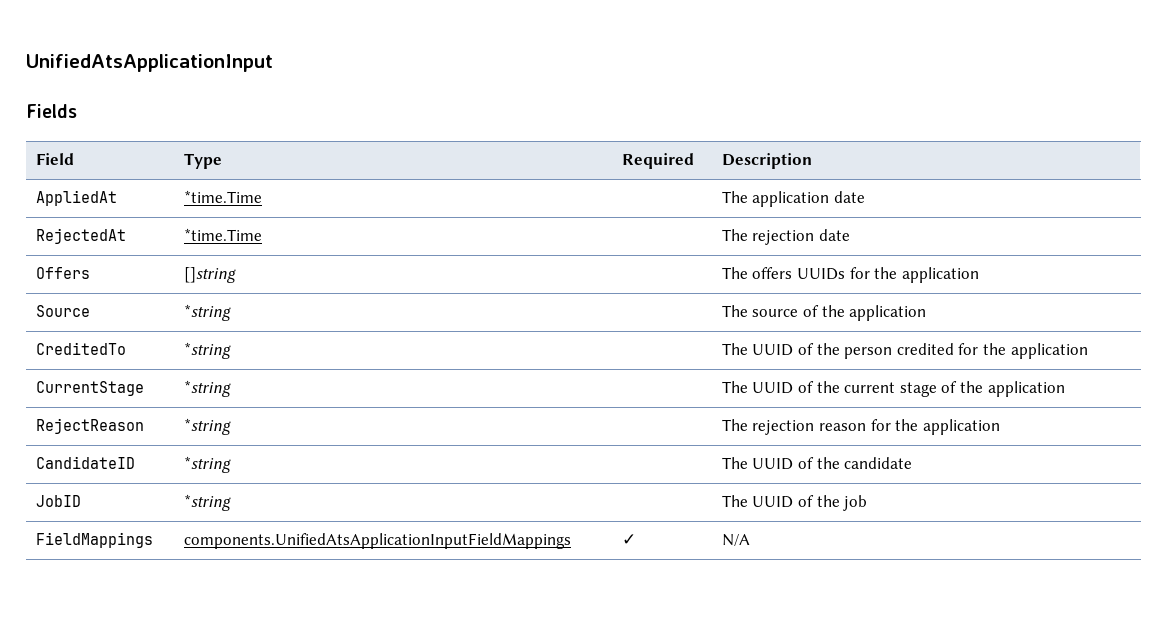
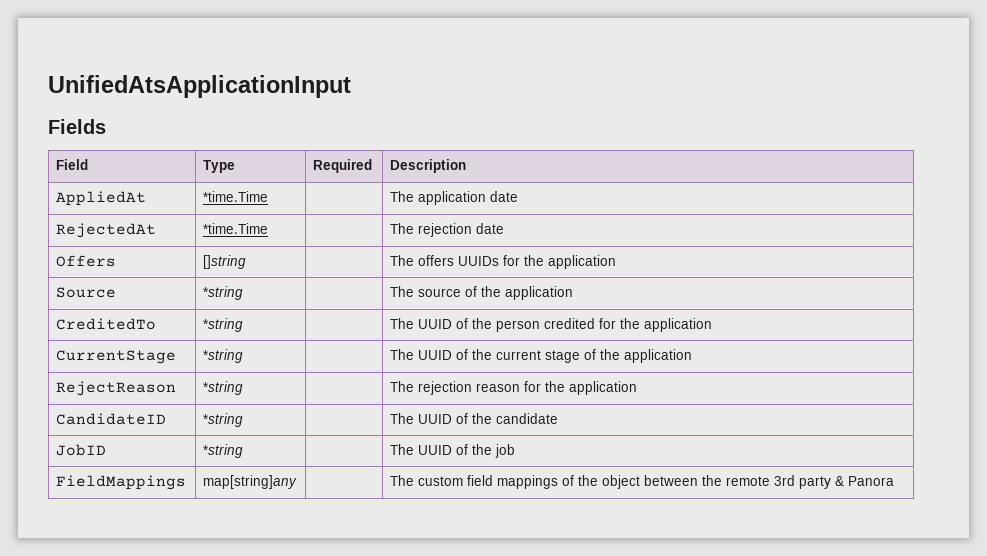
- FieldMappings | components.UnifiedAtsApplicationInputFieldMappings | ✓ | N/A
+ FieldMappings | map[string]any | | The custom field mappings of the object between the remote 3rd party & Panora

